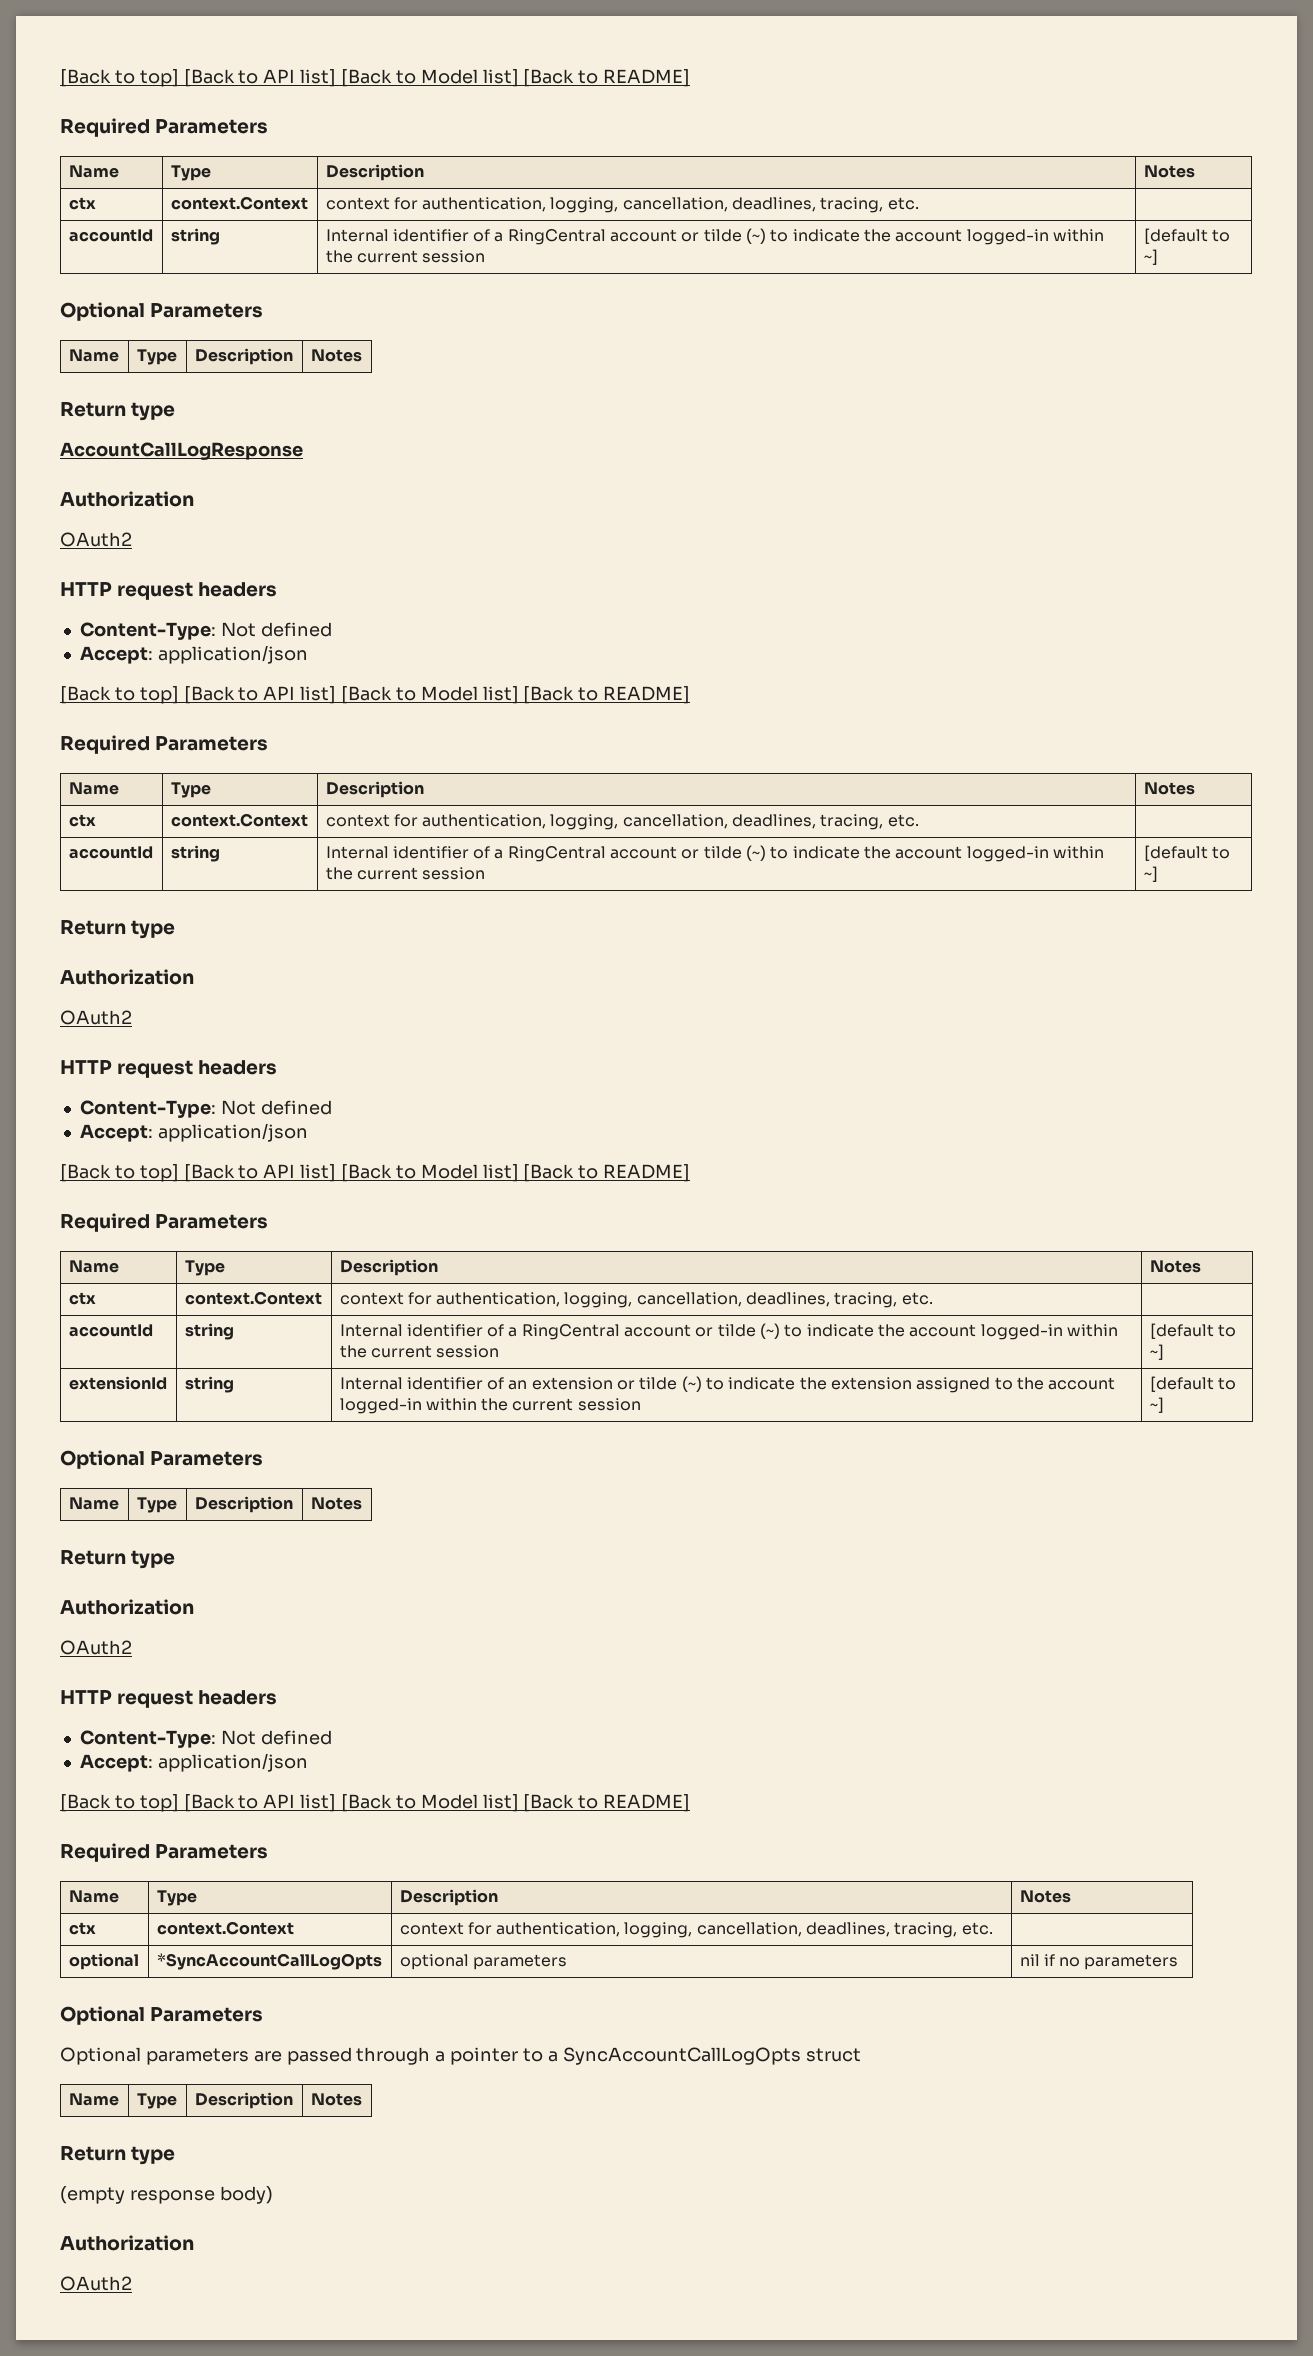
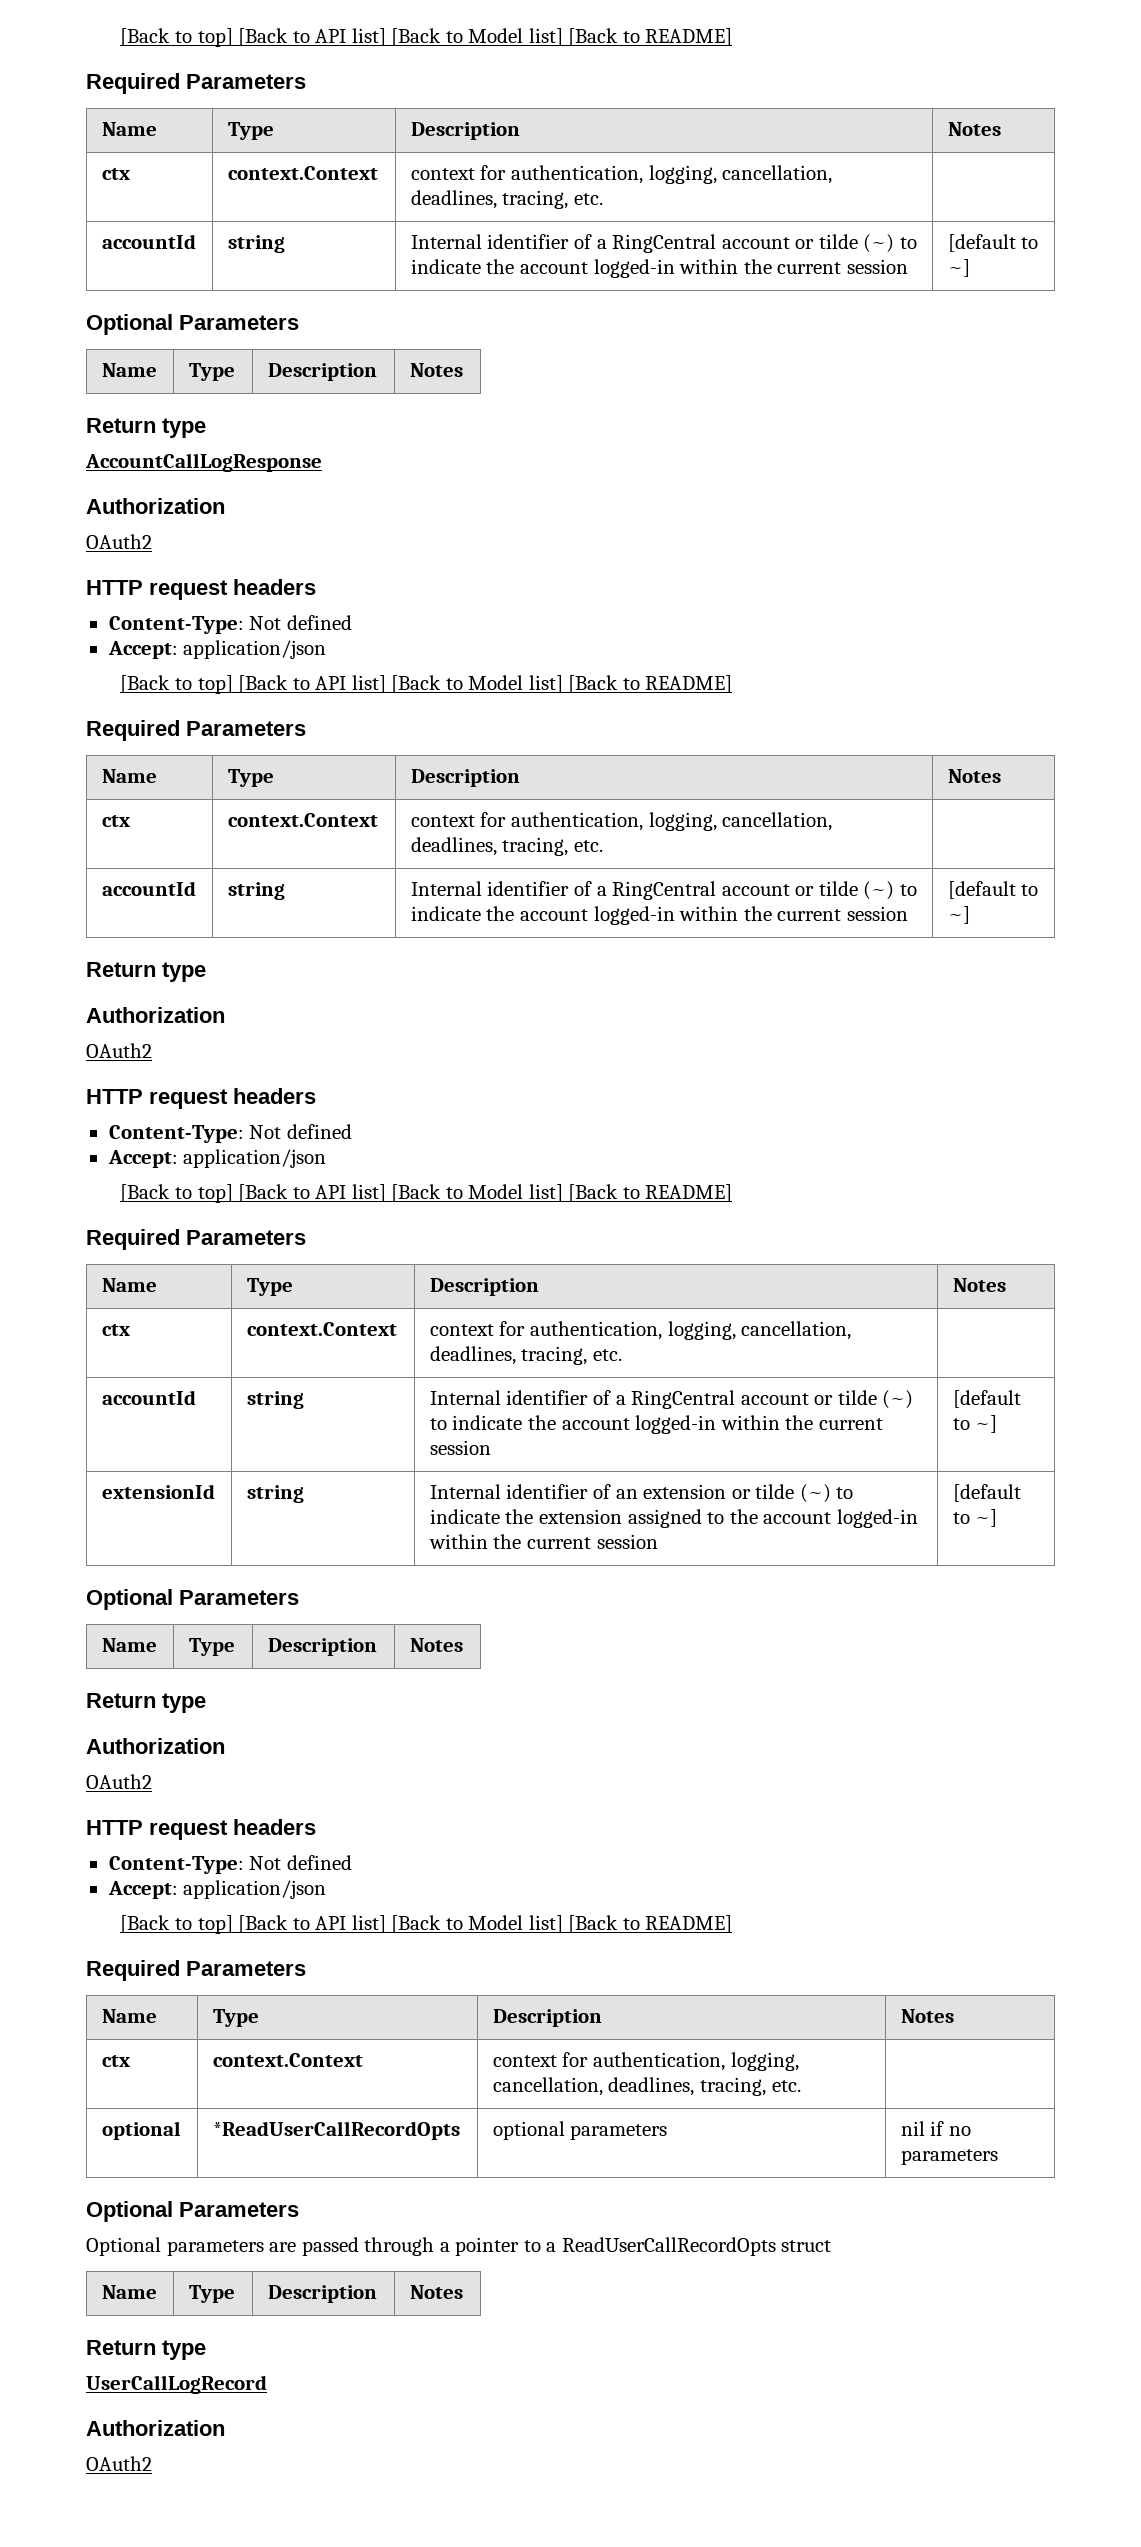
- optional | *SyncAccountCallLogOpts | optional parameters | nil if no parameters
+ optional | *ReadUserCallRecordOpts | optional parameters | nil if no parameters
- Optional parameters are passed through a pointer to a SyncAccountCallLogOpts struct
+ Optional parameters are passed through a pointer to a ReadUserCallRecordOpts struct
- (empty response body)
+ UserCallLogRecord

